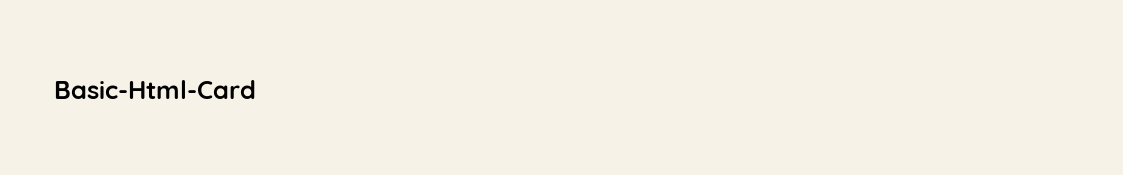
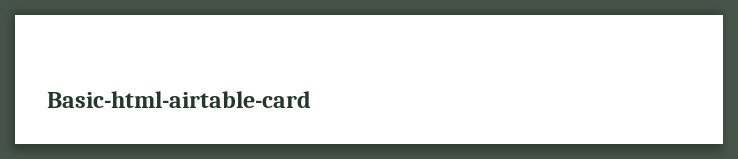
- Basic-Html-Card
+ Basic-html-airtable-card

